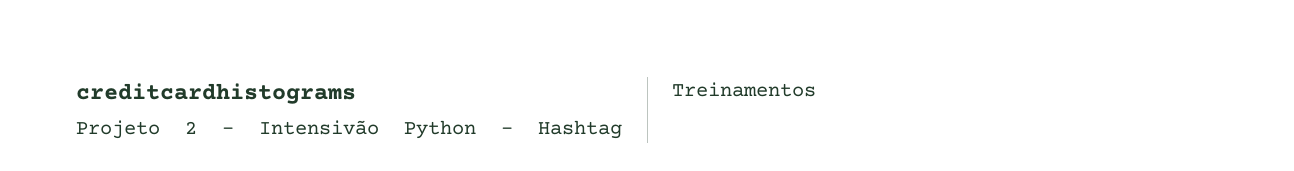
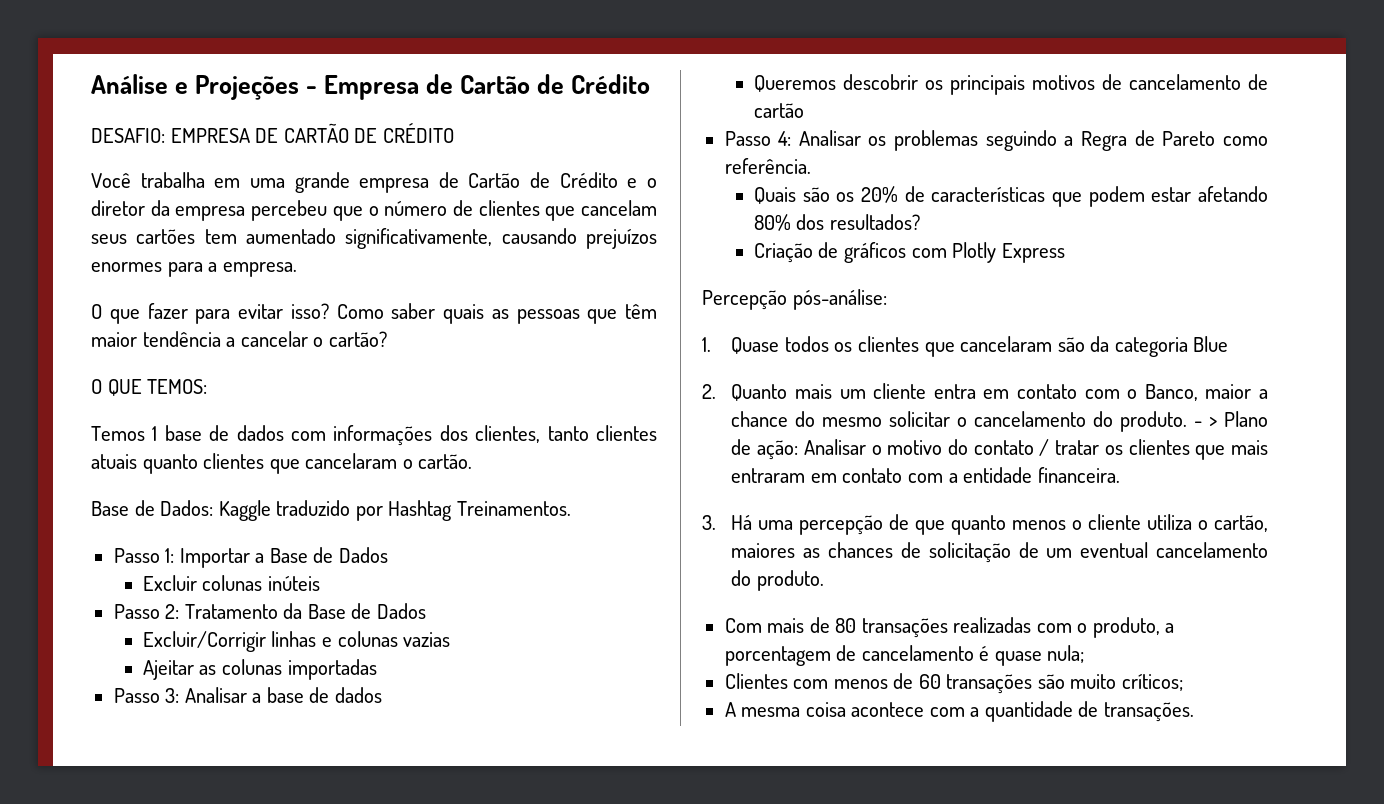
- creditcardhistograms
- Projeto 2 - Intensivão Python - Hashtag Treinamentos
+ Análise e Projeções - Empresa de Cartão de Crédito
+ DESAFIO: EMPRESA DE CARTÃO DE CRÉDITO
+ Você trabalha em uma grande empresa de Cartão de Crédito e o diretor da empresa percebeu que o número de clientes que cancelam seus cartões tem aumentado significativamente, causando prejuízos enormes para a empresa.
+ O que fazer para evitar isso? Como saber quais as pessoas que têm maior tendência a cancelar o cartão?
+ O QUE TEMOS:
+ Temos 1 base de dados com informações dos clientes, tanto clientes atuais quanto clientes que cancelaram o cartão.
+ Base de Dados: Kaggle traduzido por Hashtag Treinamentos.
+ Passo 1: Importar a Base de Dados
+ Excluir colunas inúteis
+ Passo 2: Tratamento da Base de Dados
+ Excluir/Corrigir linhas e colunas vazias
+ Ajeitar as colunas importadas
+ Passo 3: Analisar a base de dados
+ Queremos descobrir os principais motivos de cancelamento de cartão
+ Passo 4: Analisar os problemas seguindo a Regra de Pareto como referência.
+ Quais são os 20% de características que podem estar afetando 80% dos resultados?
+ Criação de gráficos com Plotly Express
+ Percepção pós-análise:
+ 1. Quase todos os clientes que cancelaram são da categoria Blue
+ 2. Quanto mais um cliente entra em contato com o Banco, maior a chance do mesmo solicitar o cancelamento do produto. - > Plano de ação: Analisar o motivo do contato / tratar os clientes que mais entraram em contato com a entidade financeira.
+ 3. Há uma percepção de que quanto menos o cliente utiliza o cartão, maiores as chances de solicitação de um eventual cancelamento do produto.
+ Com mais de 80 transações realizadas com o produto, a porcentagem de cancelamento é quase nula;
+ Clientes com menos de 60 transações são muito críticos;
+ A mesma coisa acontece com a quantidade de transações.

